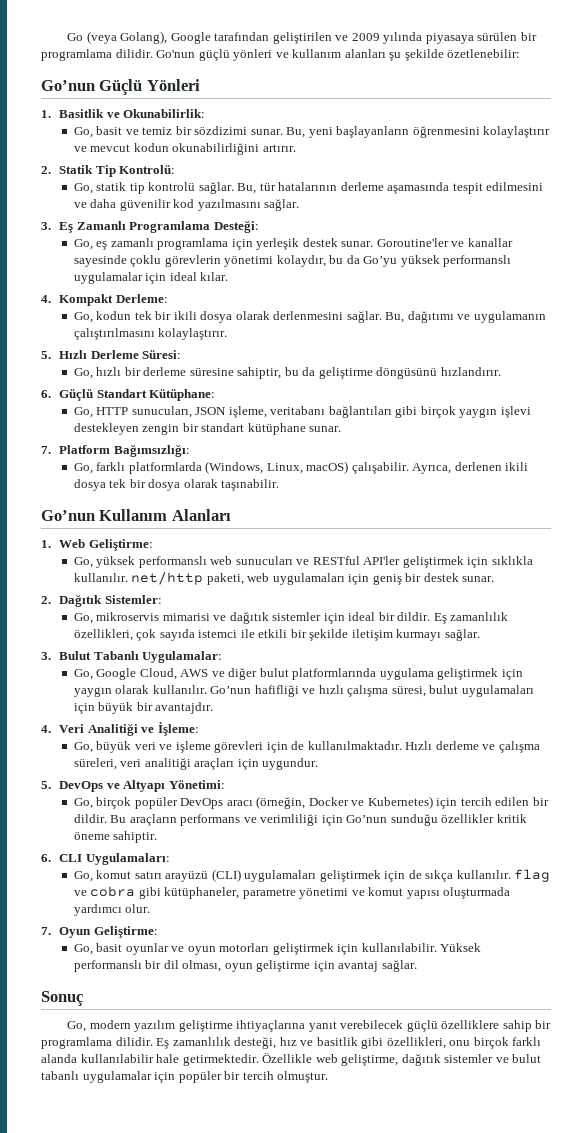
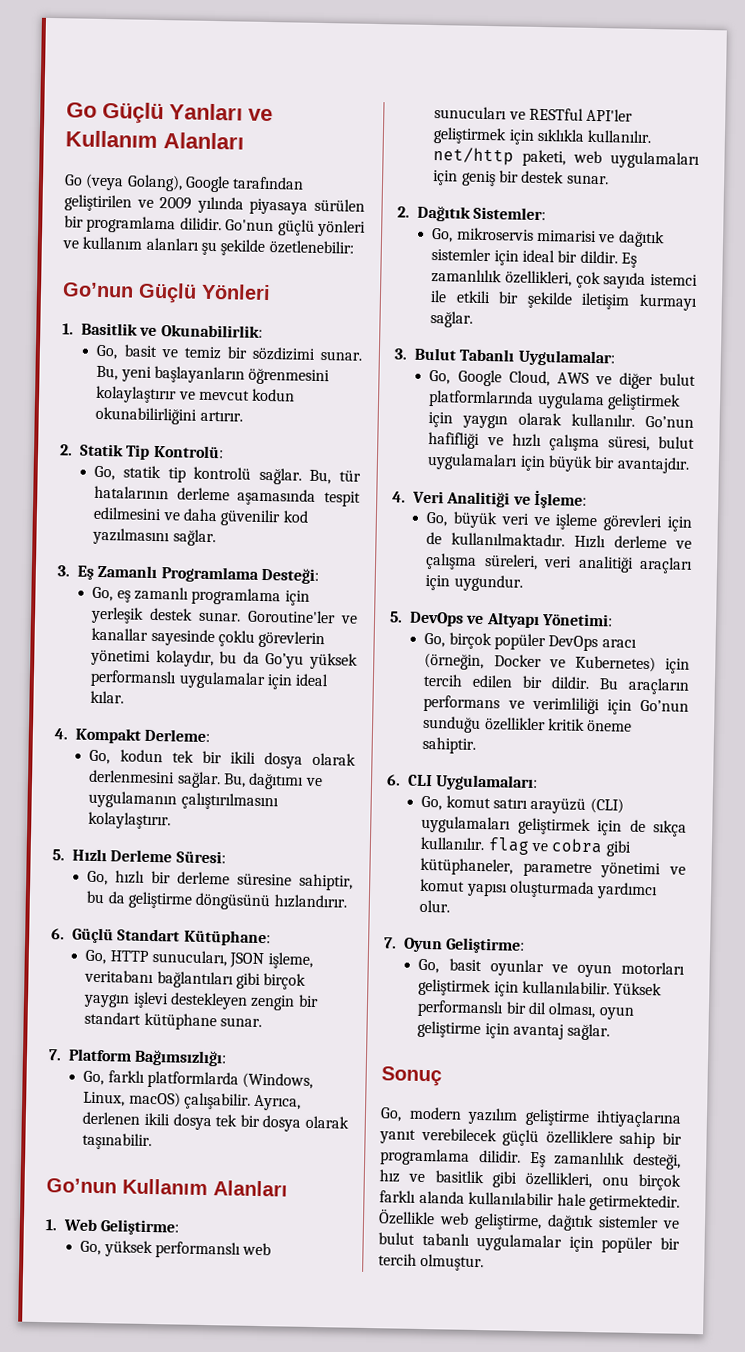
+ Go Güçlü Yanları ve Kullanım Alanları

